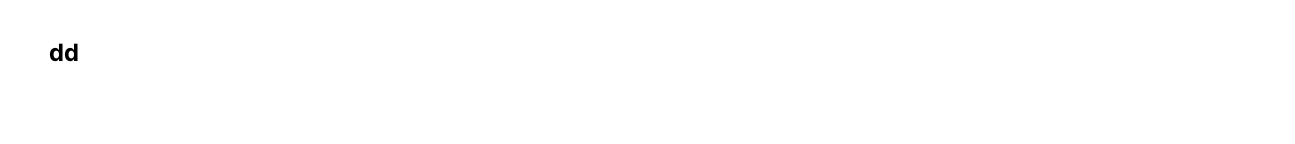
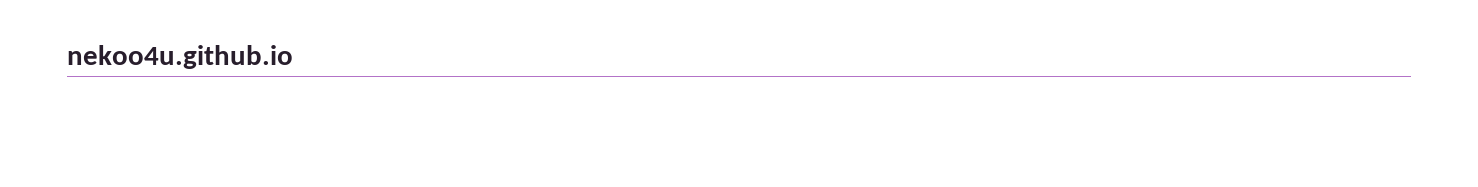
- dd
+ nekoo4u.github.io

